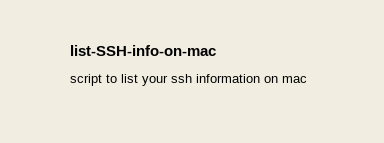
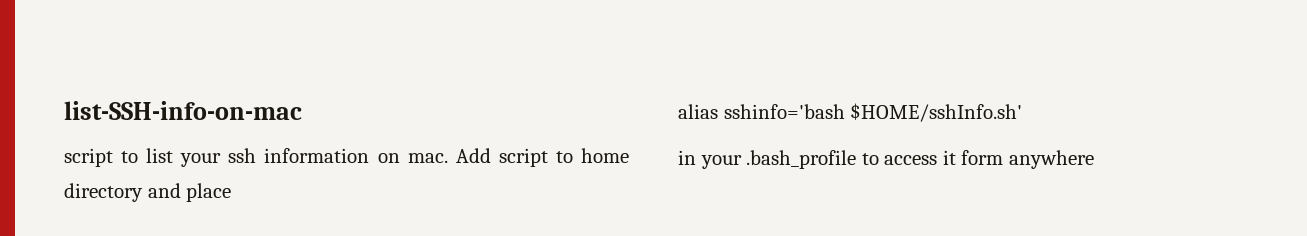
- script to list your ssh information on mac
+ script to list your ssh information on mac. Add script to home directory and place
+ alias sshinfo='bash $HOME/sshInfo.sh'
+ in your .bash_profile to access it form anywhere

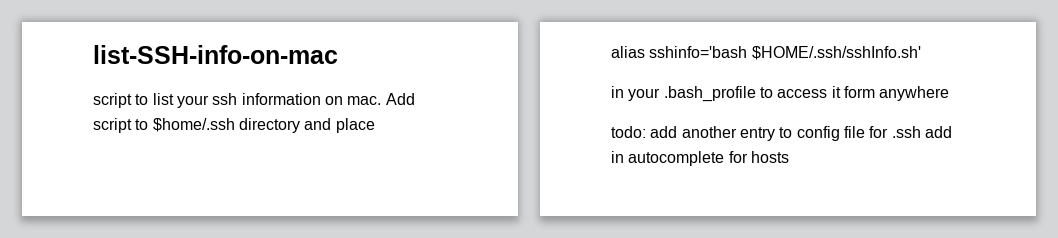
- Add script to home directory and place
+ Add script to $home/.ssh directory and place
- alias sshinfo='bash $HOME/sshInfo.sh'
+ alias sshinfo='bash $HOME/.ssh/sshInfo.sh'
+ todo: add another entry to config file for .ssh add in autocomplete for hosts

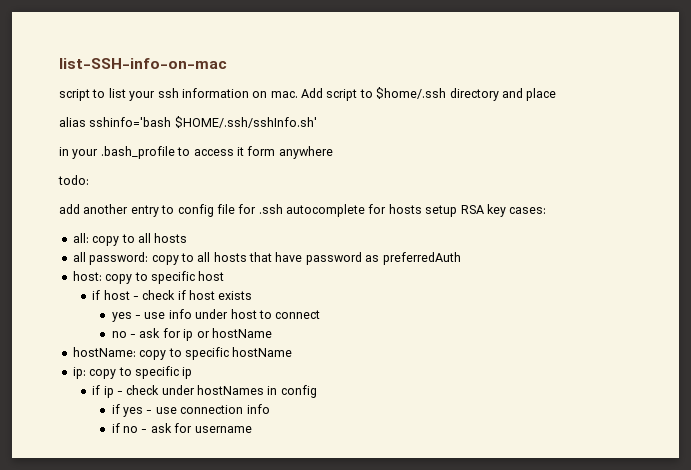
- todo: add another entry to config file for .ssh add in autocomplete for hosts
+ todo:
+ add another entry to config file for .ssh autocomplete for hosts setup RSA key cases:
+ all: copy to all hosts
+ all password: copy to all hosts that have password as preferredAuth
+ host: copy to specific host
+ if host - check if host exists
+ yes - use info under host to connect
+ no - ask for ip or hostName
+ hostName: copy to specific hostName
+ ip: copy to specific ip
+ if ip - check under hostNames in config
+ if yes - use connection info
+ if no - ask for username

